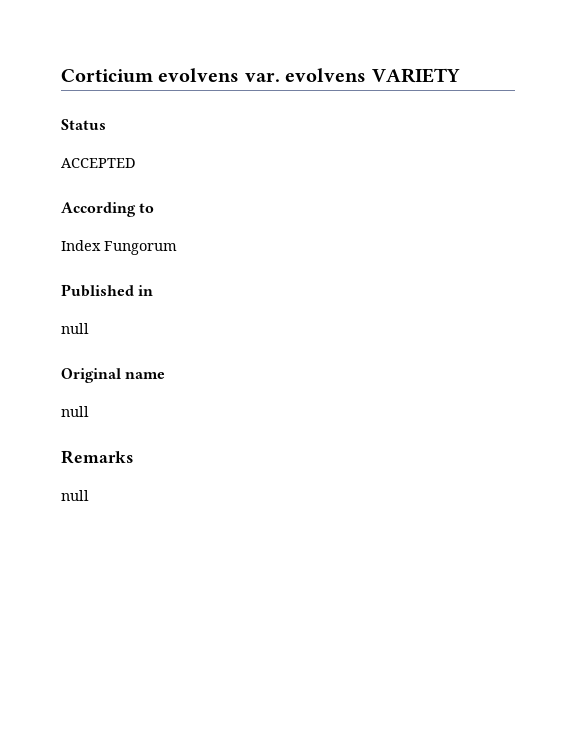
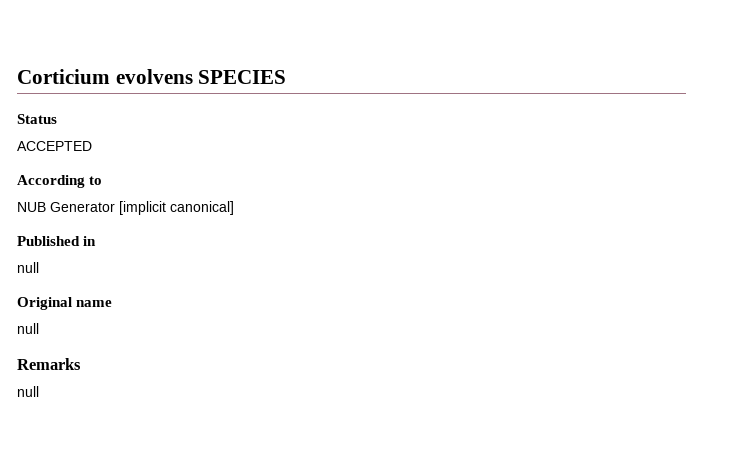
- Corticium evolvens var. evolvens VARIETY
+ Corticium evolvens SPECIES
- Index Fungorum
+ NUB Generator [implicit canonical]

